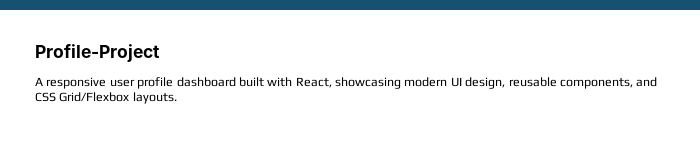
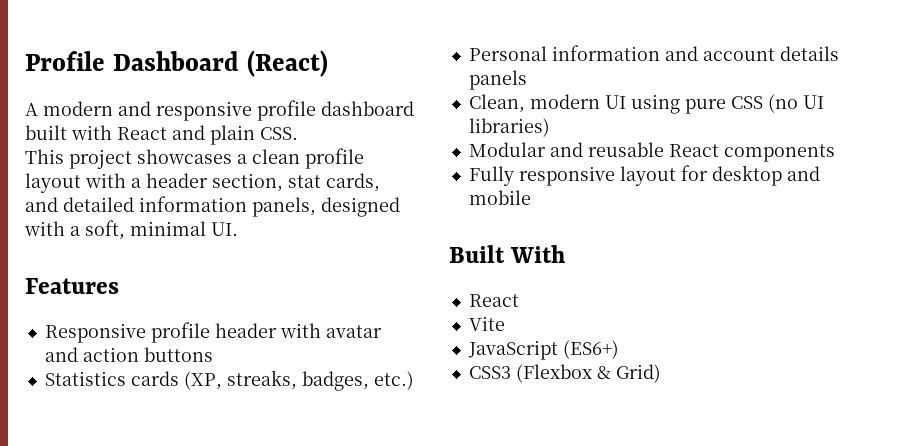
- Profile-Project
- A responsive user profile dashboard built with React, showcasing modern UI design, reusable components, and CSS Grid/Flexbox layouts.
+ Profile Dashboard (React)
+ A modern and responsive profile dashboard built with React and plain CSS.
+ This project showcases a clean profile layout with a header section, stat cards, and detailed information panels, designed with a soft, minimal UI.
+ Features
+ Responsive profile header with avatar and action buttons
+ Statistics cards (XP, streaks, badges, etc.)
+ Personal information and account details panels
+ Clean, modern UI using pure CSS (no UI libraries)
+ Modular and reusable React components
+ Fully responsive layout for desktop and mobile
+ Built With
+ React
+ Vite
+ JavaScript (ES6+)
+ CSS3 (Flexbox & Grid)

